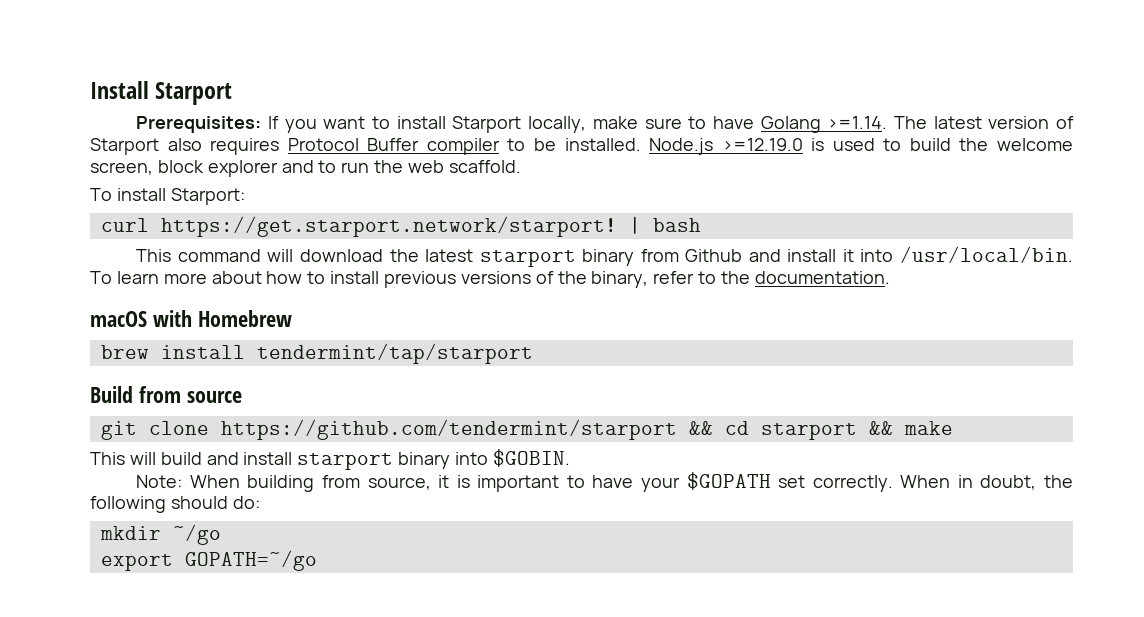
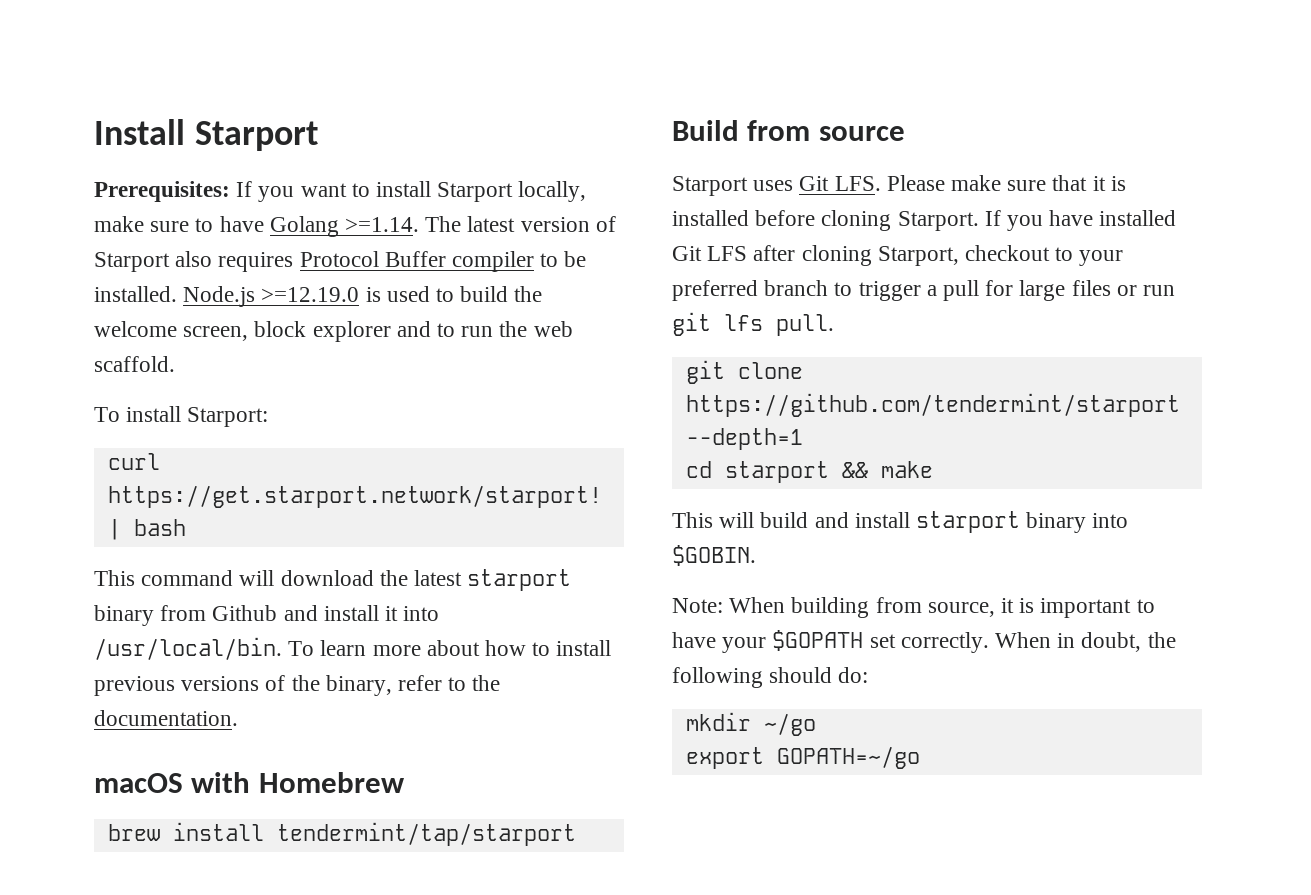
+ Starport uses Git LFS. Please make sure that it is installed before cloning Starport. If you have installed Git LFS after cloning Starport, checkout to your preferred branch to trigger a pull for large files or run git lfs pull.
- git clone https://github.com/tendermint/starport && cd starport && make
+ git clone https://github.com/tendermint/starport --depth=1
+ cd starport && make

